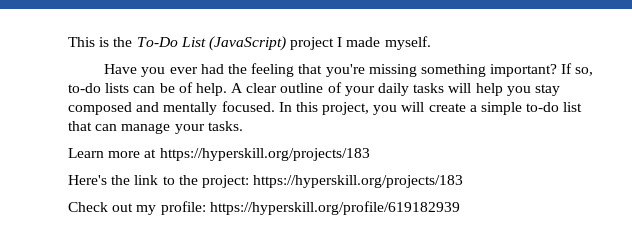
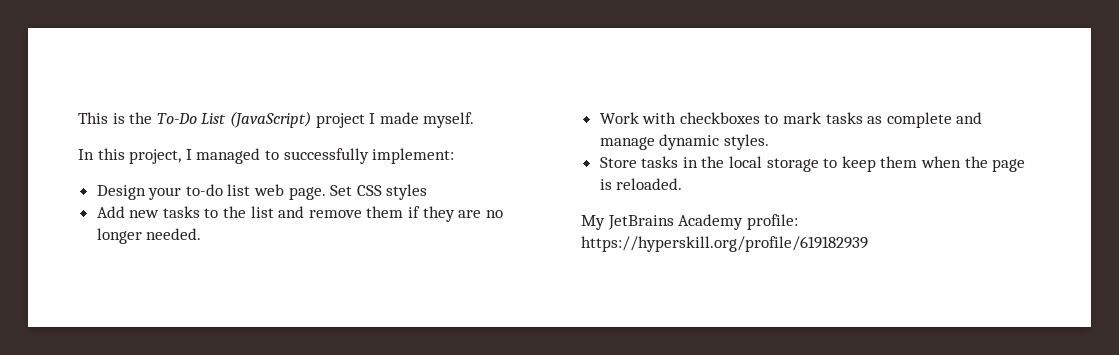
- Have you ever had the feeling that you're missing something important? If so, to-do lists can be of help. A clear outline of your daily tasks will help you stay composed and mentally focused. In this project, you will create a simple to-do list that can manage your tasks.
- Learn more at https://hyperskill.org/projects/183
- Here's the link to the project: https://hyperskill.org/projects/183
- Check out my profile: https://hyperskill.org/profile/619182939
+ In this project, I managed to successfully implement:
+ Design your to-do list web page. Set CSS styles
+ Add new tasks to the list and remove them if they are no longer needed.
+ Work with checkboxes to mark tasks as complete and manage dynamic styles.
+ Store tasks in the local storage to keep them when the page is reloaded.
+ My JetBrains Academy profile: https://hyperskill.org/profile/619182939

